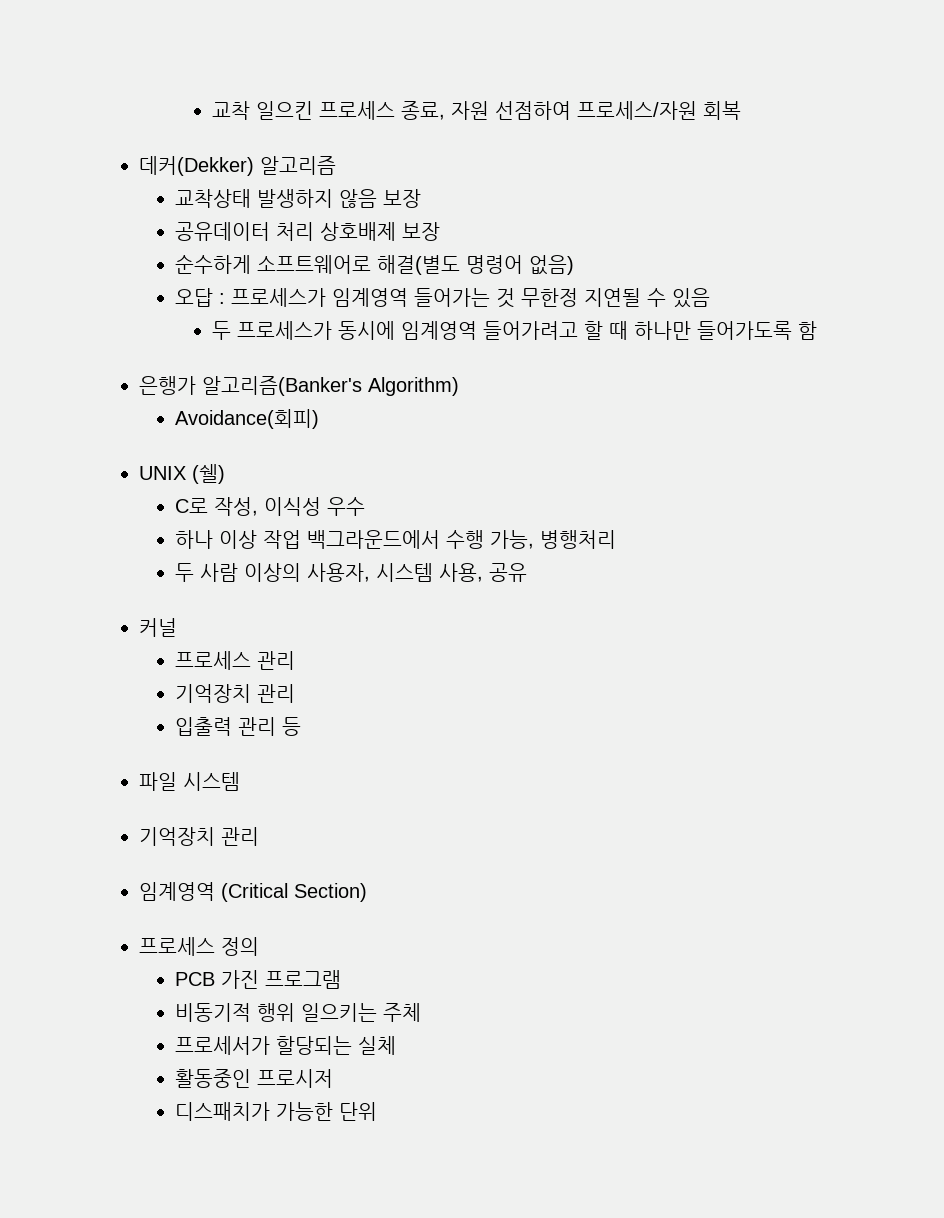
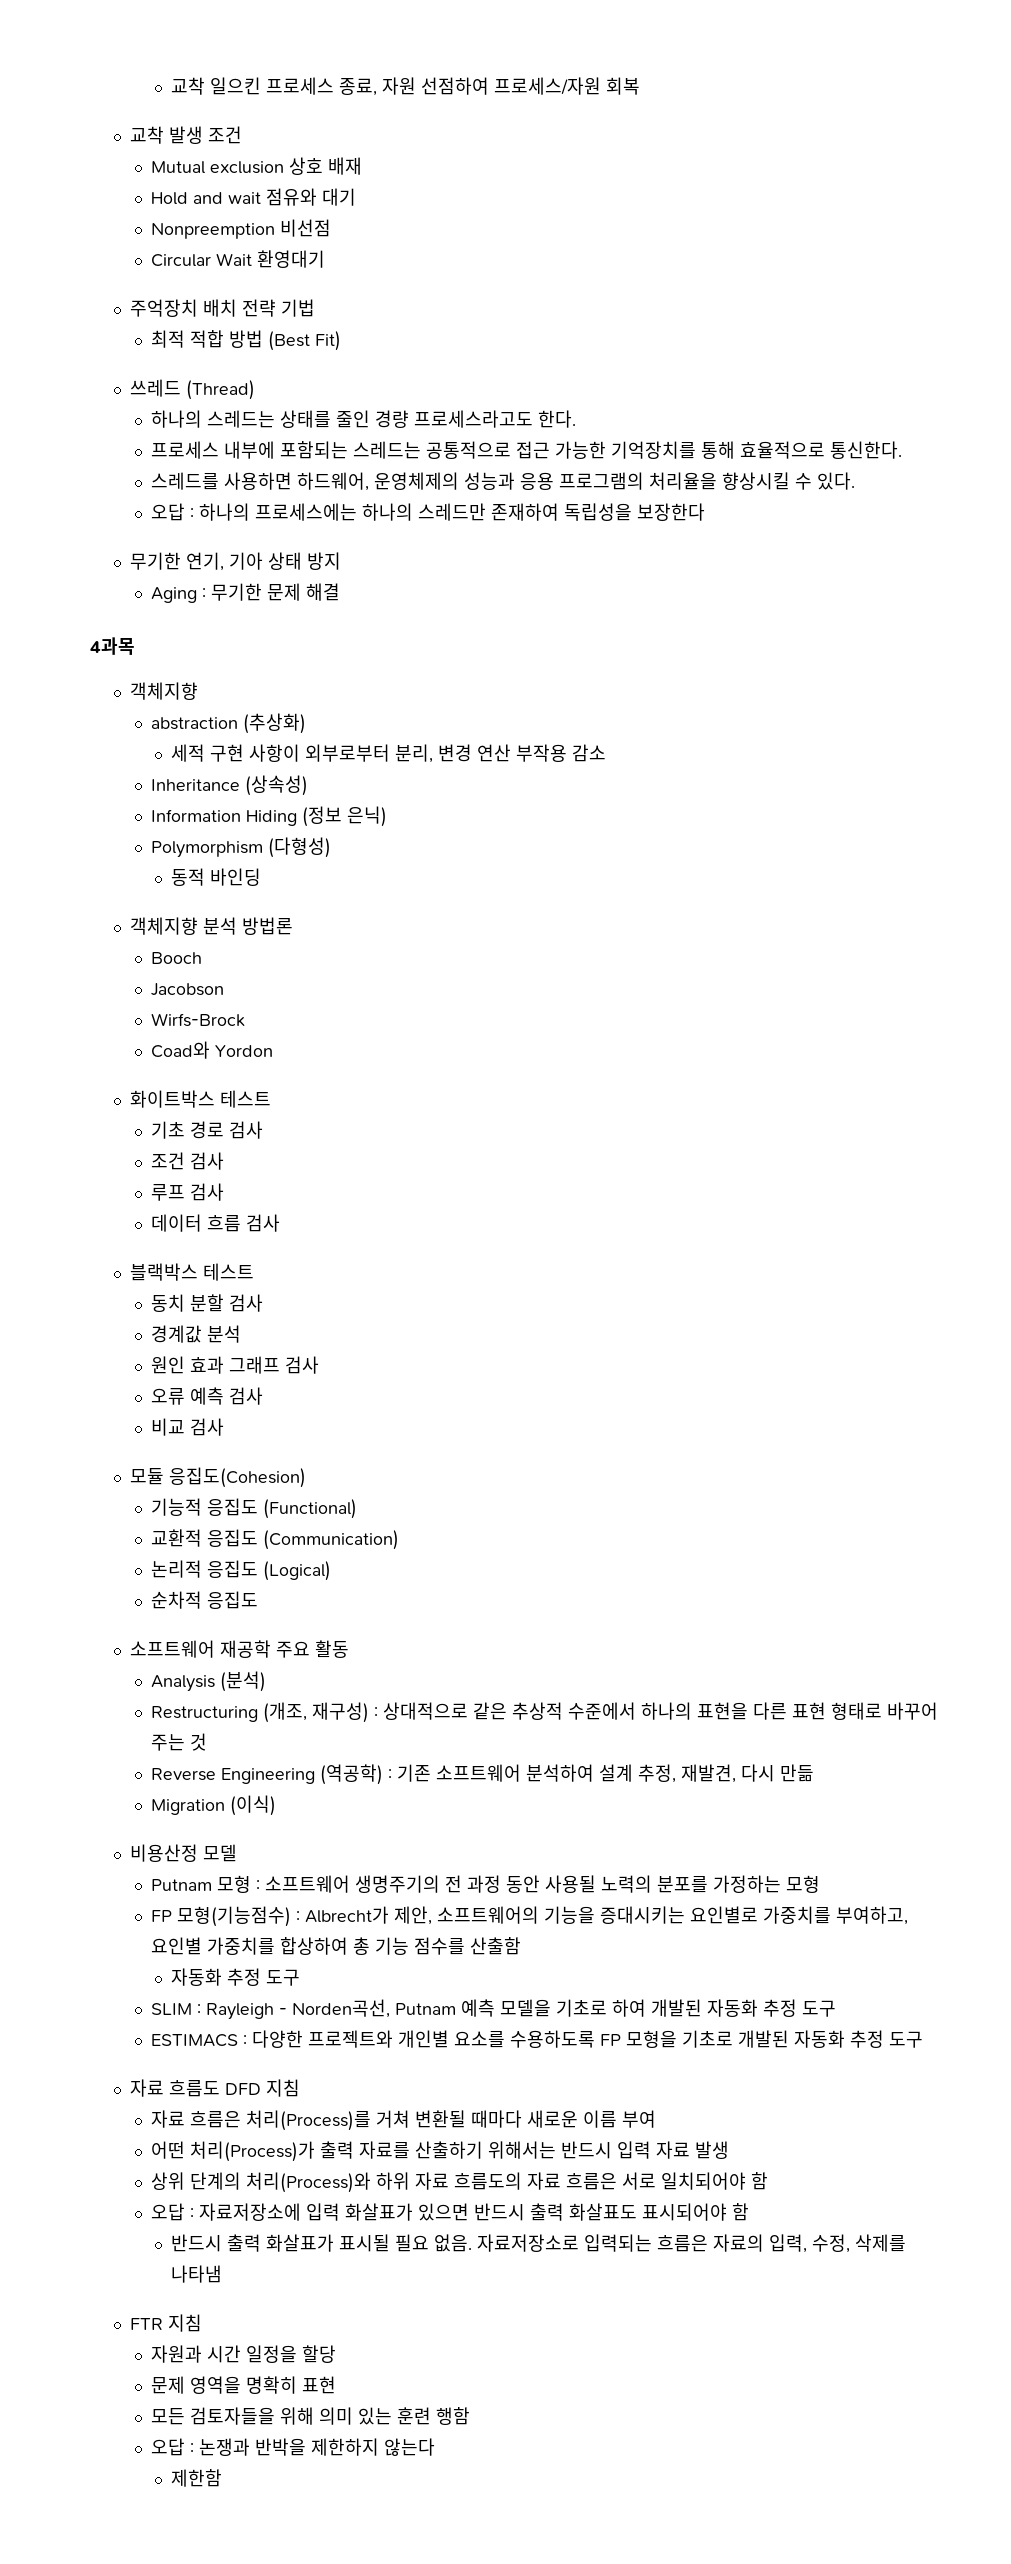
- 데커(Dekker) 알고리즘
- 교착상태 발생하지 않음 보장
- 공유데이터 처리 상호배제 보장
- 순수하게 소프트웨어로 해결(별도 명령어 없음)
- 오답 : 프로세스가 임계영역 들어가는 것 무한정 지연될 수 있음
- 두 프로세스가 동시에 임계영역 들어가려고 할 때 하나만 들어가도록 함
- 은행가 알고리즘(Banker's Algorithm)
- Avoidance(회피)
- UNIX (쉘)
- C로 작성, 이식성 우수
- 하나 이상 작업 백그라운드에서 수행 가능, 병행처리
- 두 사람 이상의 사용자, 시스템 사용, 공유
- 커널
- 프로세스 관리
- 기억장치 관리
- 입출력 관리 등
- 파일 시스템
- 기억장치 관리
- 임계영역 (Critical Section)
- 프로세스 정의
- PCB 가진 프로그램
- 비동기적 행위 일으키는 주체
- 프로세서가 할당되는 실체
- 활동중인 프로시저
- 디스패치가 가능한 단위
+ 교착 발생 조건
+ Mutual exclusion 상호 배재
+ Hold and wait 점유와 대기
+ Nonpreemption 비선점
+ Circular Wait 환영대기
+ 주억장치 배치 전략 기법
+ 최적 적합 방법 (Best Fit)
+ 쓰레드 (Thread)
+ 하나의 스레드는 상태를 줄인 경량 프로세스라고도 한다.
+ 프로세스 내부에 포함되는 스레드는 공통적으로 접근 가능한 기억장치를 통해 효율적으로 통신한다.
+ 스레드를 사용하면 하드웨어, 운영체제의 성능과 응용 프로그램의 처리율을 향상시킬 수 있다.
+ 오답 : 하나의 프로세스에는 하나의 스레드만 존재하여 독립성을 보장한다
+ 무기한 연기, 기아 상태 방지
+ Aging : 무기한 문제 해결
+ 4과목
+ 객체지향
+ abstraction (추상화)
+ 세적 구현 사항이 외부로부터 분리, 변경 연산 부작용 감소
+ Inheritance (상속성)
+ Information Hiding (정보 은닉)
+ Polymorphism (다형성)
+ 동적 바인딩
+ 객체지향 분석 방법론
+ Booch
+ Jacobson
+ Wirfs-Brock
+ Coad와 Yordon
+ 화이트박스 테스트
+ 기초 경로 검사
+ 조건 검사
+ 루프 검사
+ 데이터 흐름 검사
+ 블랙박스 테스트
+ 동치 분할 검사
+ 경계값 분석
+ 원인 효과 그래프 검사
+ 오류 예측 검사
+ 비교 검사
+ 모듈 응집도(Cohesion)
+ 기능적 응집도 (Functional)
+ 교환적 응집도 (Communication)
+ 논리적 응집도 (Logical)
+ 순차적 응집도
+ 소프트웨어 재공학 주요 활동
+ Analysis (분석)
+ Restructuring (개조, 재구성) : 상대적으로 같은 추상적 수준에서 하나의 표현을 다른 표현 형태로 바꾸어 주는 것
+ Reverse Engineering (역공학) : 기존 소프트웨어 분석하여 설계 추정, 재발견, 다시 만듦
+ Migration (이식)
+ 비용산정 모델
+ Putnam 모형 : 소프트웨어 생명주기의 전 과정 동안 사용될 노력의 분포를 가정하는 모형
+ FP 모형(기능점수) : Albrecht가 제안, 소프트웨어의 기능을 증대시키는 요인별로 가중치를 부여하고, 요인별 가중치를 합상하여 총 기능 점수를 산출함
+ 자동화 추정 도구
+ SLIM : Rayleigh - Norden곡선, Putnam 예측 모델을 기초로 하여 개발된 자동화 추정 도구
+ ESTIMACS : 다양한 프로젝트와 개인별 요소를 수용하도록 FP 모형을 기초로 개발된 자동화 추정 도구
+ 자료 흐름도 DFD 지침
+ 자료 흐름은 처리(Process)를 거쳐 변환될 때마다 새로운 이름 부여
+ 어떤 처리(Process)가 출력 자료를 산출하기 위해서는 반드시 입력 자료 발생
+ 상위 단계의 처리(Process)와 하위 자료 흐름도의 자료 흐름은 서로 일치되어야 함
+ 오답 : 자료저장소에 입력 화살표가 있으면 반드시 출력 화살표도 표시되어야 함
+ 반드시 출력 화살표가 표시될 필요 없음. 자료저장소로 입력되는 흐름은 자료의 입력, 수정, 삭제를 나타냄
+ FTR 지침
+ 자원과 시간 일정을 할당
+ 문제 영역을 명확히 표현
+ 모든 검토자들을 위해 의미 있는 훈련 행함
+ 오답 : 논쟁과 반박을 제한하지 않는다
+ 제한함

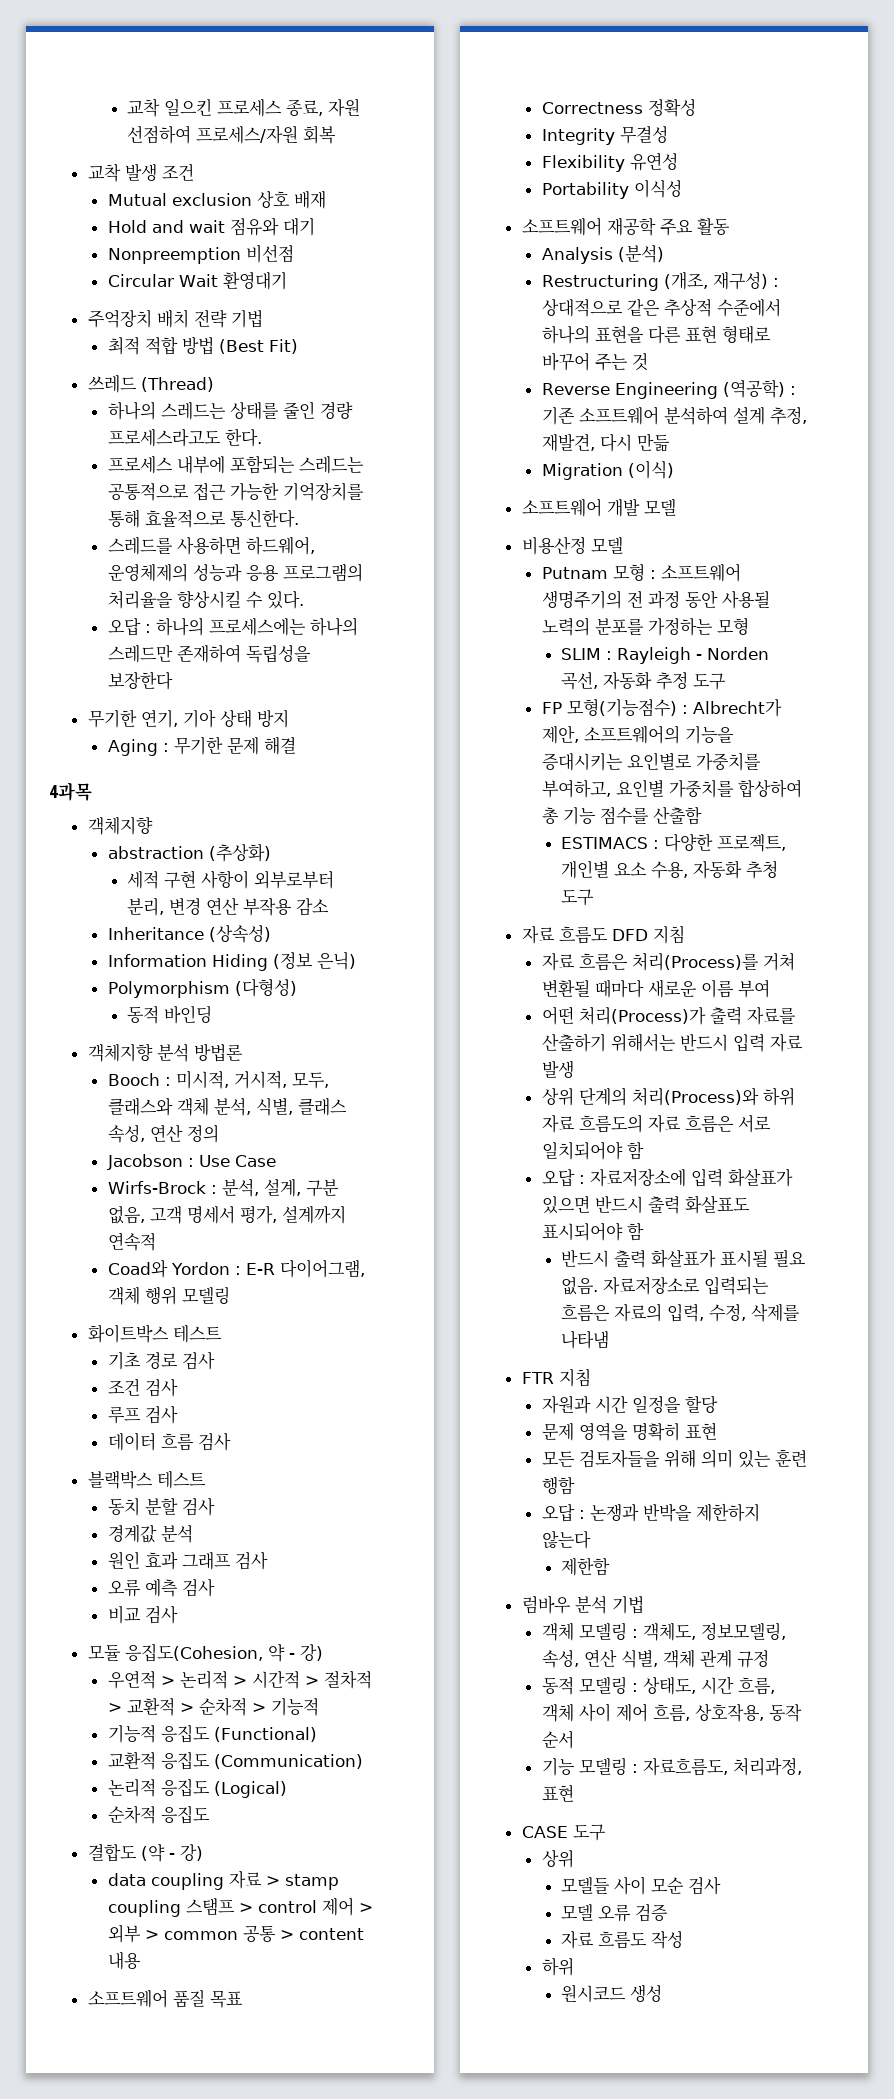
- Booch
- Jacobson
- Wirfs-Brock
- Coad와 Yordon
+ Booch : 미시적, 거시적, 모두, 클래스와 객체 분석, 식별, 클래스 속성, 연산 정의
+ Jacobson : Use Case
+ Wirfs-Brock : 분석, 설계, 구분 없음, 고객 명세서 평가, 설계까지 연속적
+ Coad와 Yordon : E-R 다이어그램, 객체 행위 모델링
- 모듈 응집도(Cohesion)
+ 모듈 응집도(Cohesion, 약 - 강)
+ 우연적 > 논리적 > 시간적 > 절차적 > 교환적 > 순차적 > 기능적
+ 결합도 (약 - 강)
+ data coupling 자료 > stamp coupling 스탬프 > control 제어 > 외부 > common 공통 > content 내용
+ 소프트웨어 품질 목표
+ Correctness 정확성
+ Integrity 무결성
+ Flexibility 유연성
+ Portability 이식성
+ 소프트웨어 개발 모델
+ SLIM : Rayleigh - Norden 곡선, 자동화 추정 도구
  FP 모형(기능점수) : Albrecht가 제안, 소프트웨어의 기능을 증대시키는 요인별로 가중치를 부여하고, 요인별 가중치를 합상하여 총 기능 점수를 산출함
- 자동화 추정 도구
- SLIM : Rayleigh - Norden곡선, Putnam 예측 모델을 기초로 하여 개발된 자동화 추정 도구
- ESTIMACS : 다양한 프로젝트와 개인별 요소를 수용하도록 FP 모형을 기초로 개발된 자동화 추정 도구
+ ESTIMACS : 다양한 프로젝트, 개인별 요소 수용, 자동화 추청 도구
+ 럼바우 분석 기법
+ 객체 모델링 : 객체도, 정보모델링, 속성, 연산 식별, 객체 관계 규정
+ 동적 모델링 : 상태도, 시간 흐름, 객체 사이 제어 흐름, 상호작용, 동작 순서
+ 기능 모델링 : 자료흐름도, 처리과정, 표현
+ CASE 도구
+ 상위
+ 모델들 사이 모순 검사
+ 모델 오류 검증
+ 자료 흐름도 작성
+ 하위
+ 원시코드 생성

